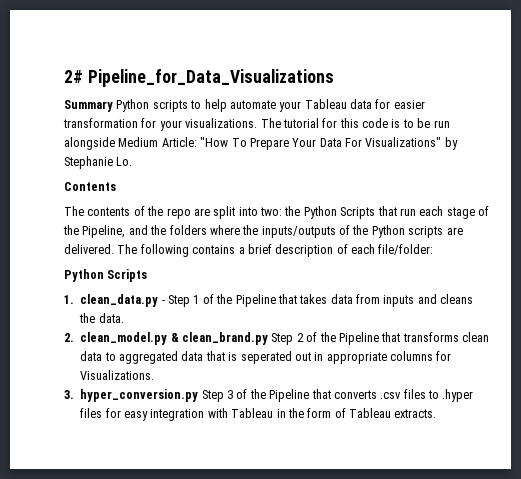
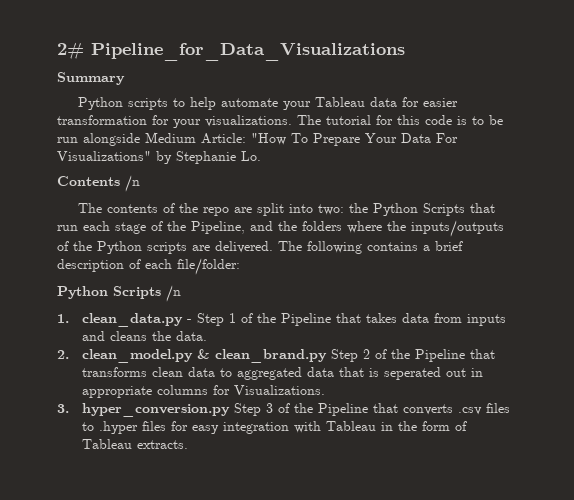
- Summary Python scripts to help automate your Tableau data for easier transformation for your visualizations.
+ Summary
+ Python scripts to help automate your Tableau data for easier transformation for your visualizations.
- Contents
+ Contents /n
  The following contains a brief description of each file/folder:
- Python Scripts
+ Python Scripts /n

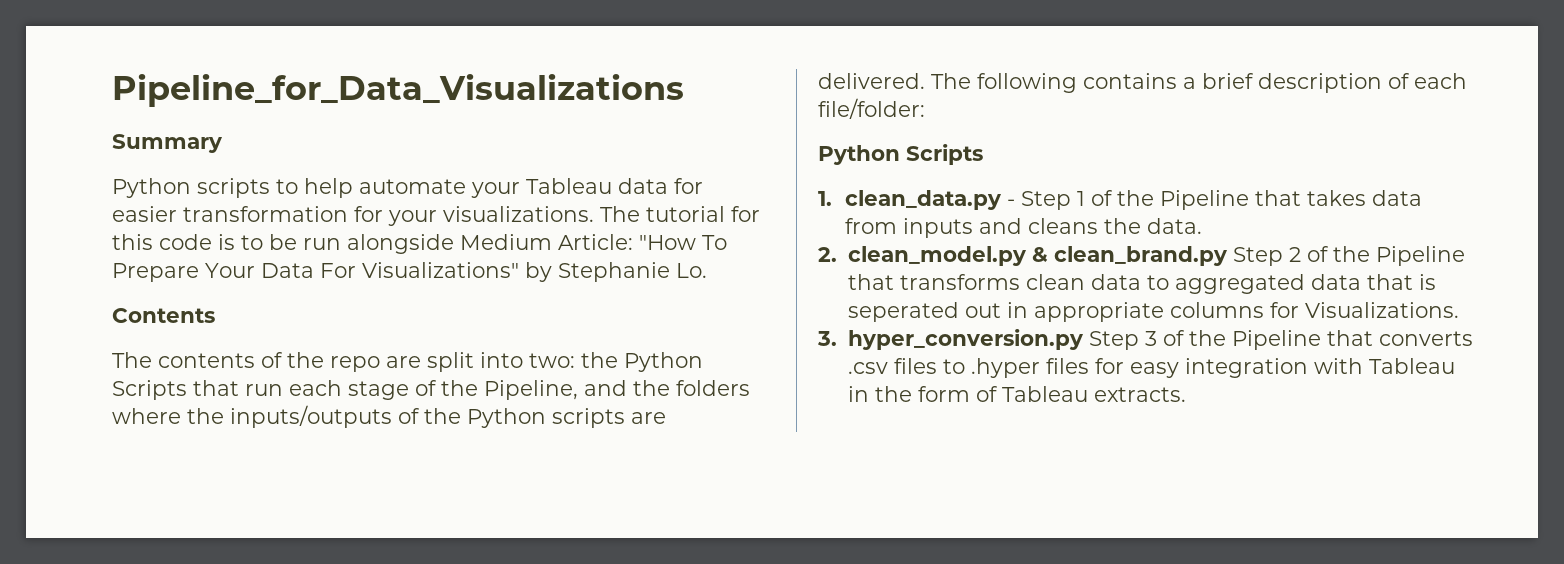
- 2# Pipeline_for_Data_Visualizations
+ Pipeline_for_Data_Visualizations
- Contents /n
+ Contents
  The following contains a brief description of each file/folder:
- Python Scripts /n
+ Python Scripts

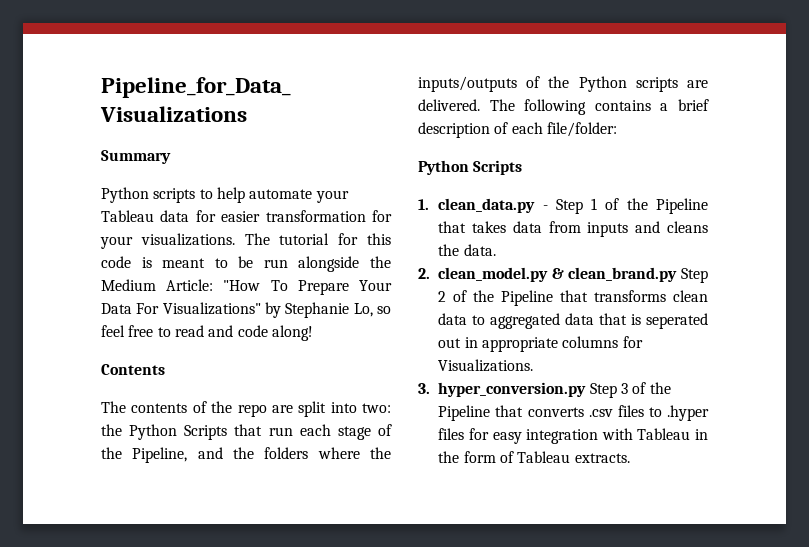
- The tutorial for this code is to be run alongside Medium Article: "How To Prepare Your Data For Visualizations" by Stephanie Lo.
+ The tutorial for this code is meant to be run alongside the Medium Article: "How To Prepare Your Data For Visualizations" by Stephanie Lo, so feel free to read and code along!

